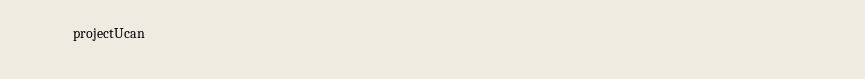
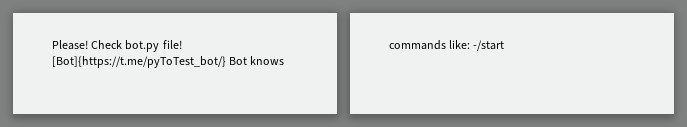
- projectUcan
+ Please! Check bot.py file! [Bot]{https://t.me/pyToTest_bot/} Bot knows commands like: -/start

